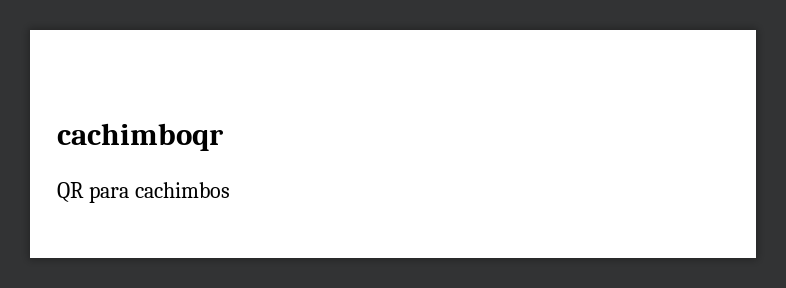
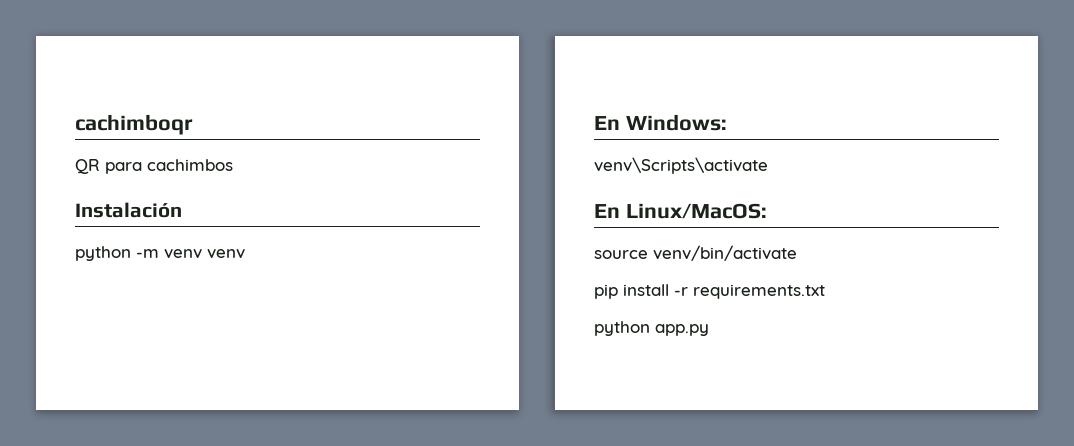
+ Instalación
+ python -m venv venv
+ En Windows:
+ venv\Scripts\activate
+ En Linux/MacOS:
+ source venv/bin/activate
+ pip install -r requirements.txt
+ python app.py

